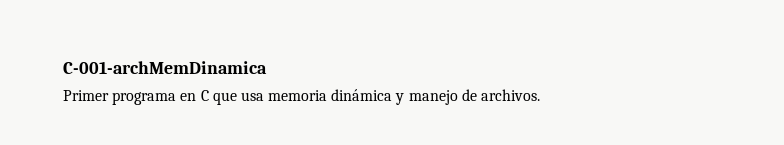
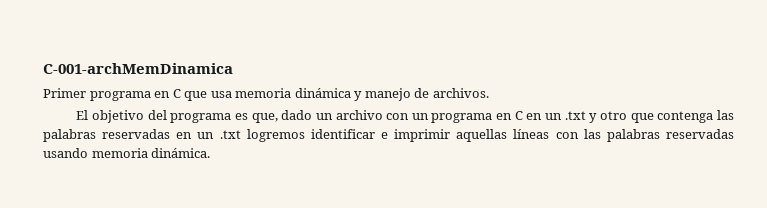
+ El objetivo del programa es que, dado un archivo con un programa en C en un .txt y otro que contenga las palabras reservadas en un .txt logremos identificar e imprimir aquellas líneas con las palabras reservadas usando memoria dinámica.

